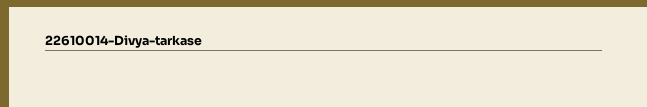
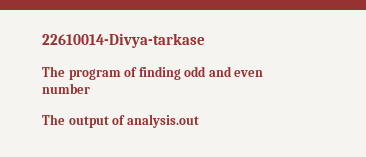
+ The program of finding odd and even number
+ The output of analysis.out

